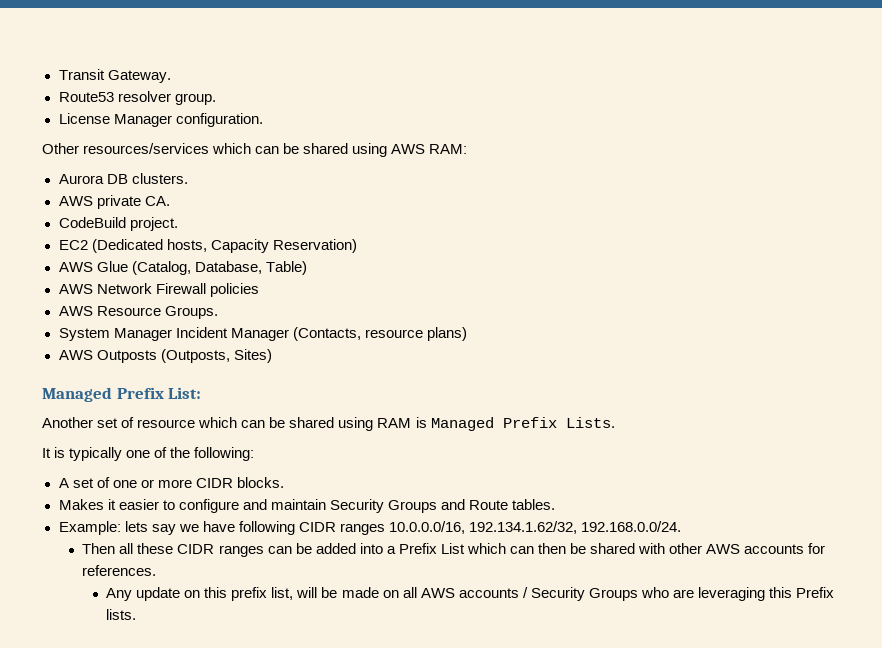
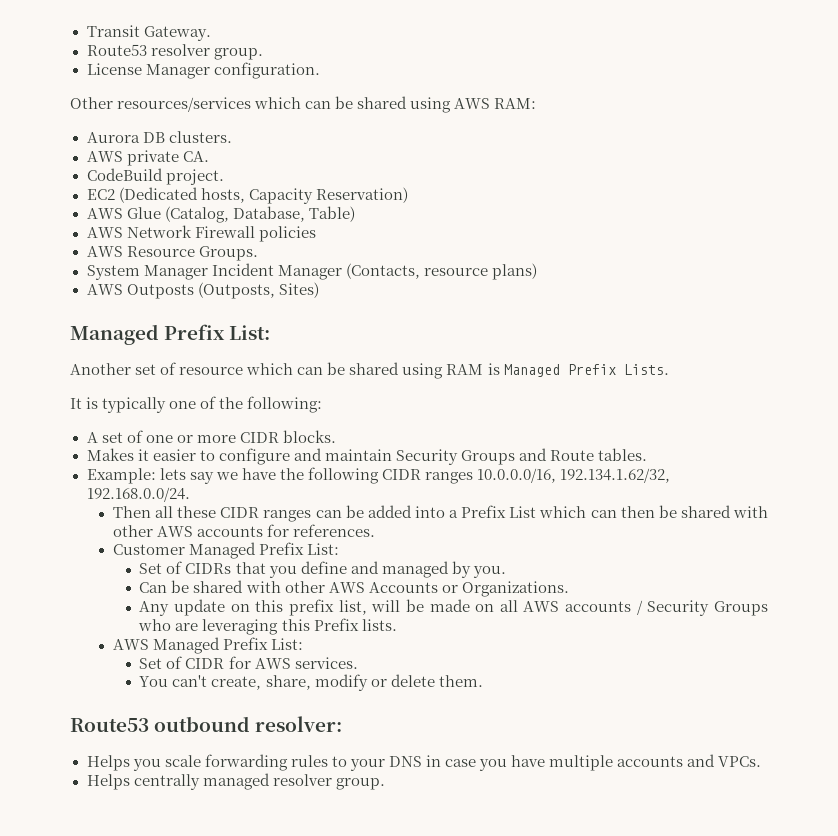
- Example: lets say we have following CIDR ranges 10.0.0.0/16, 192.134.1.62/32, 192.168.0.0/24.
+ Example: lets say we have the following CIDR ranges 10.0.0.0/16, 192.134.1.62/32, 192.168.0.0/24.
+ Customer Managed Prefix List:
+ Set of CIDRs that you define and managed by you.
+ Can be shared with other AWS Accounts or Organizations.
+ AWS Managed Prefix List:
+ Set of CIDR for AWS services.
+ You can't create, share, modify or delete them.
+ Route53 outbound resolver:
+ Helps you scale forwarding rules to your DNS in case you have multiple accounts and VPCs.
+ Helps centrally managed resolver group.

